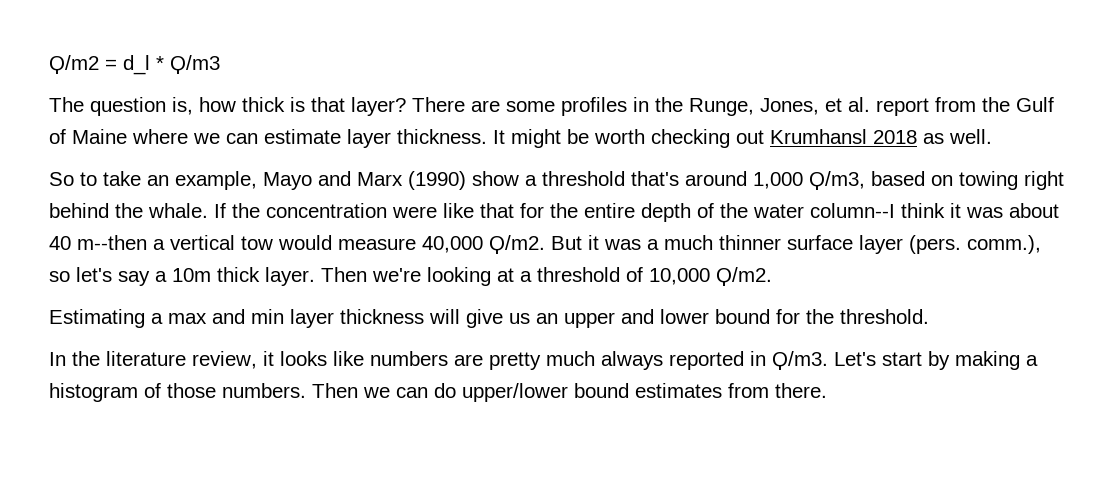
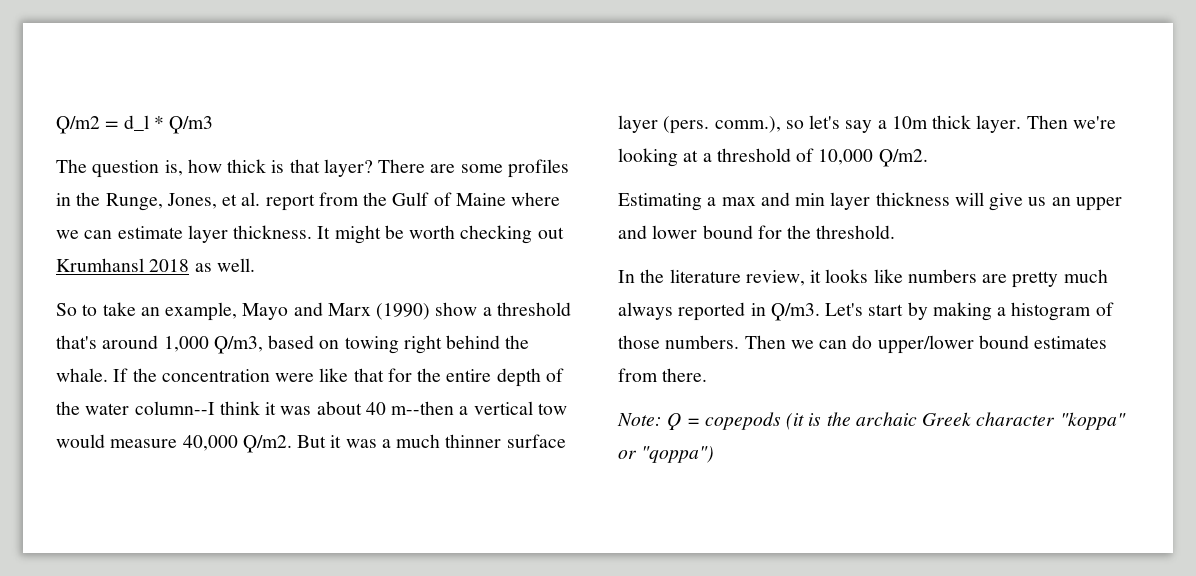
+ Note: Ϙ = copepods (it is the archaic Greek character "koppa" or "qoppa")

